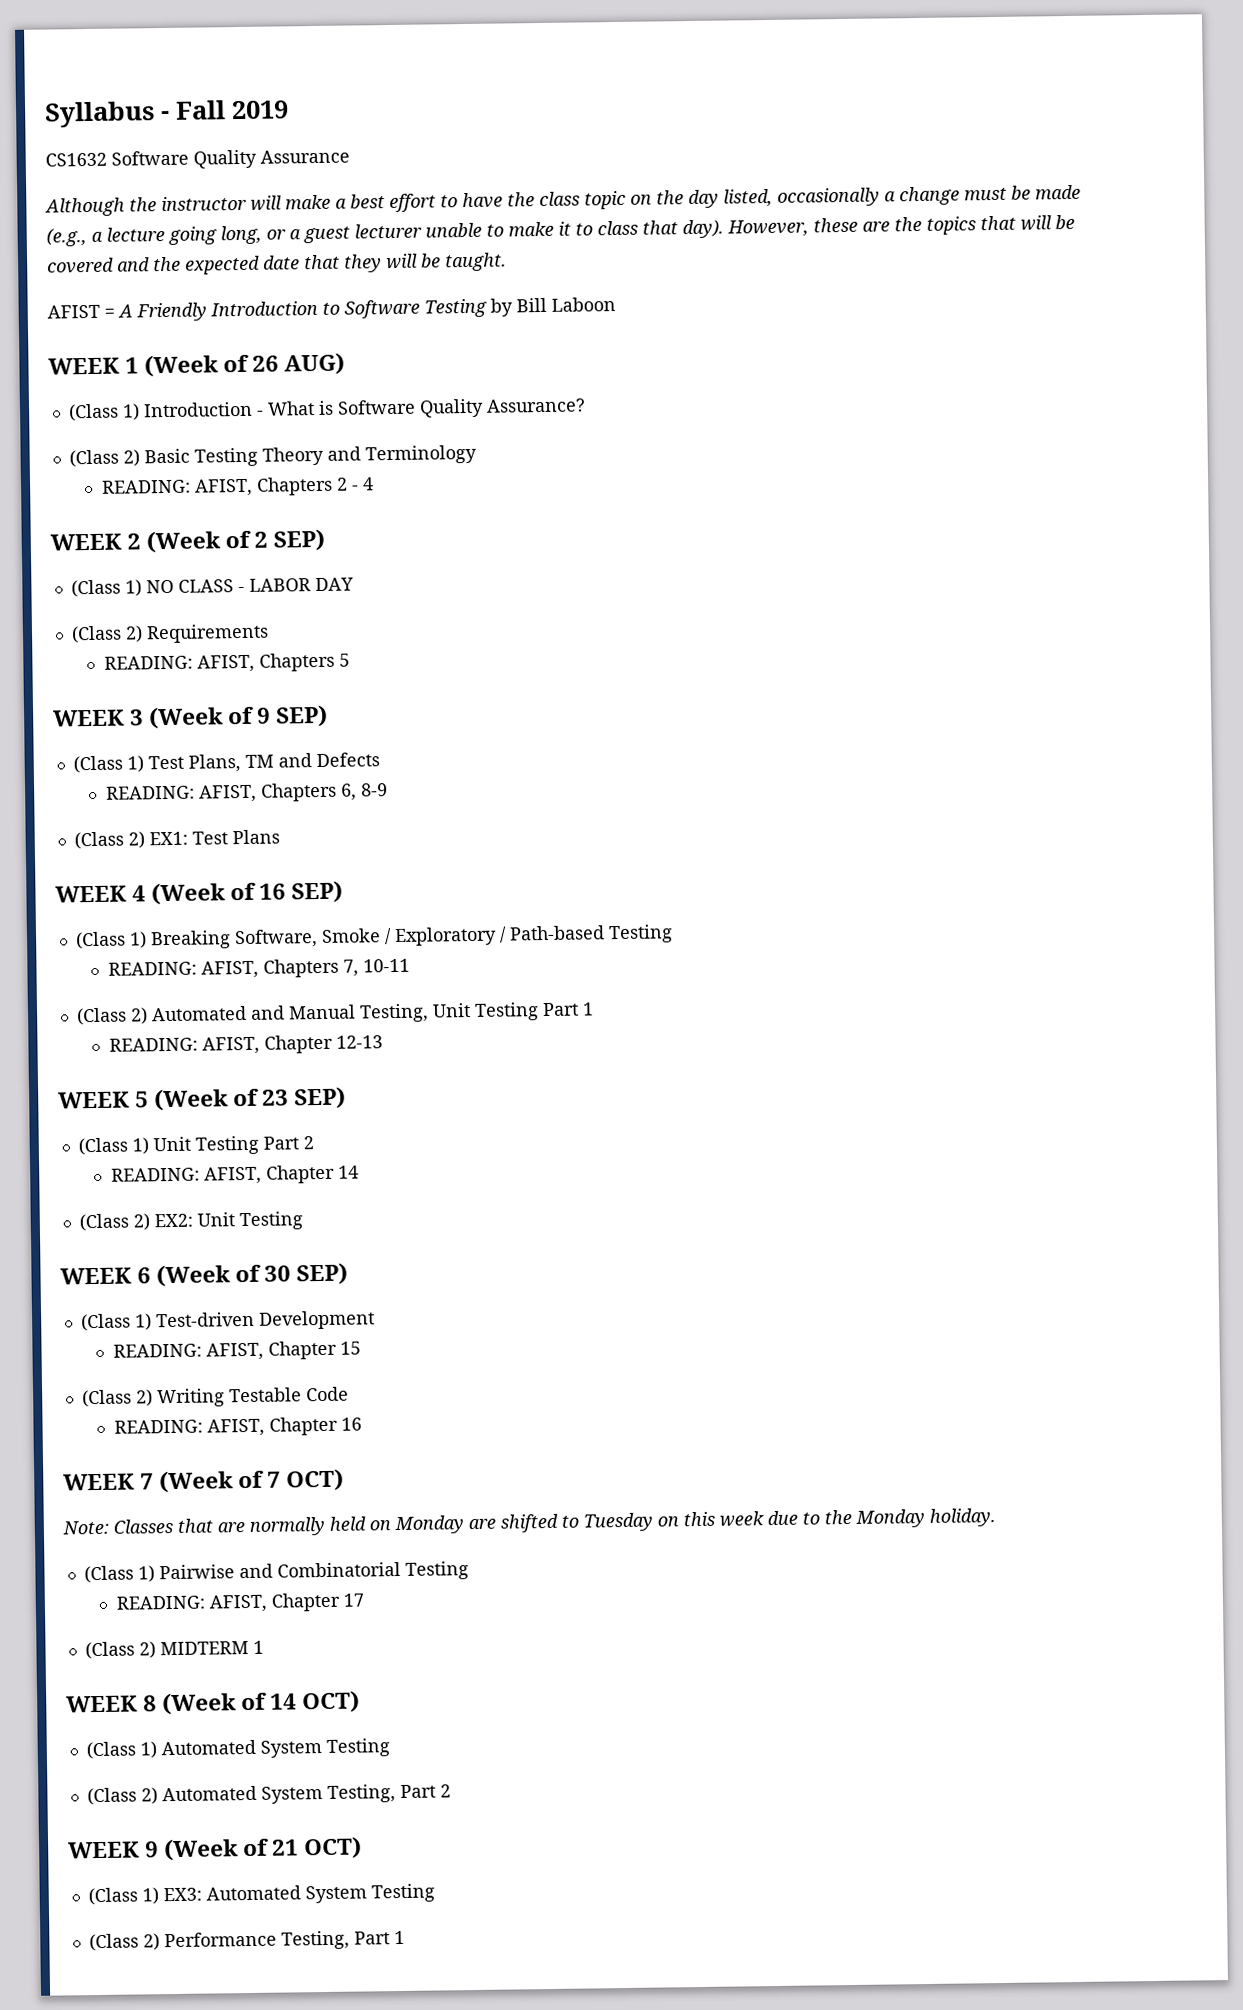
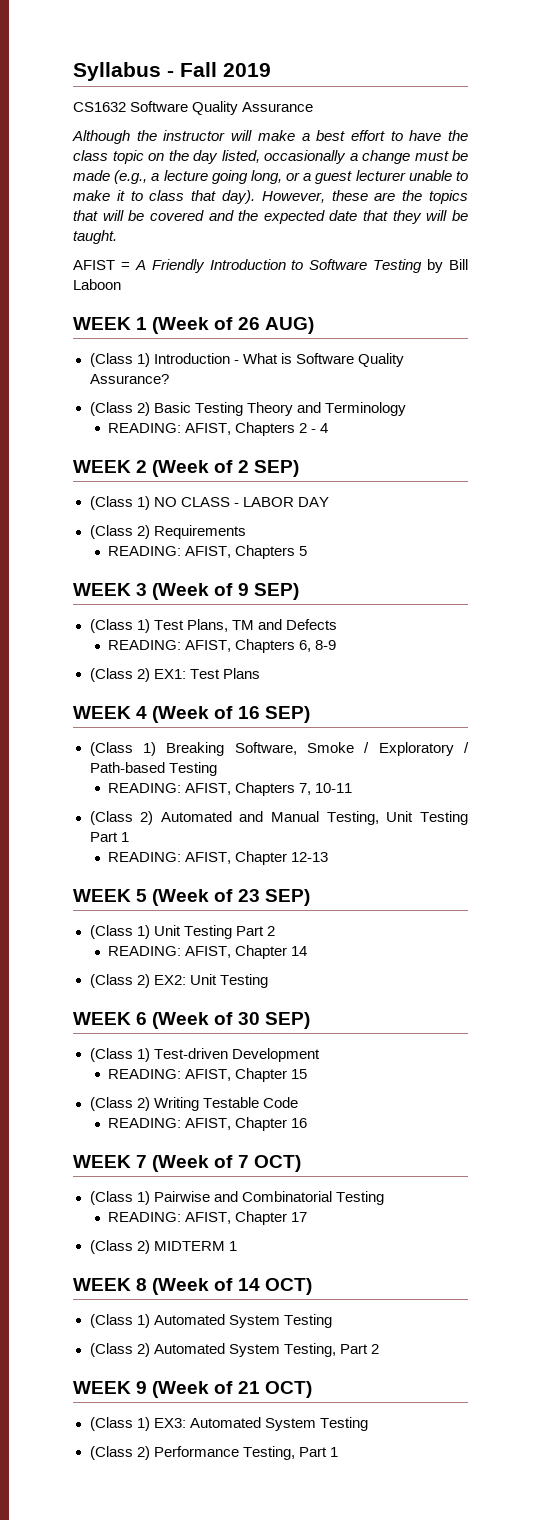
- Note: Classes that are normally held on Monday are shifted to Tuesday on this week due to the Monday holiday.

